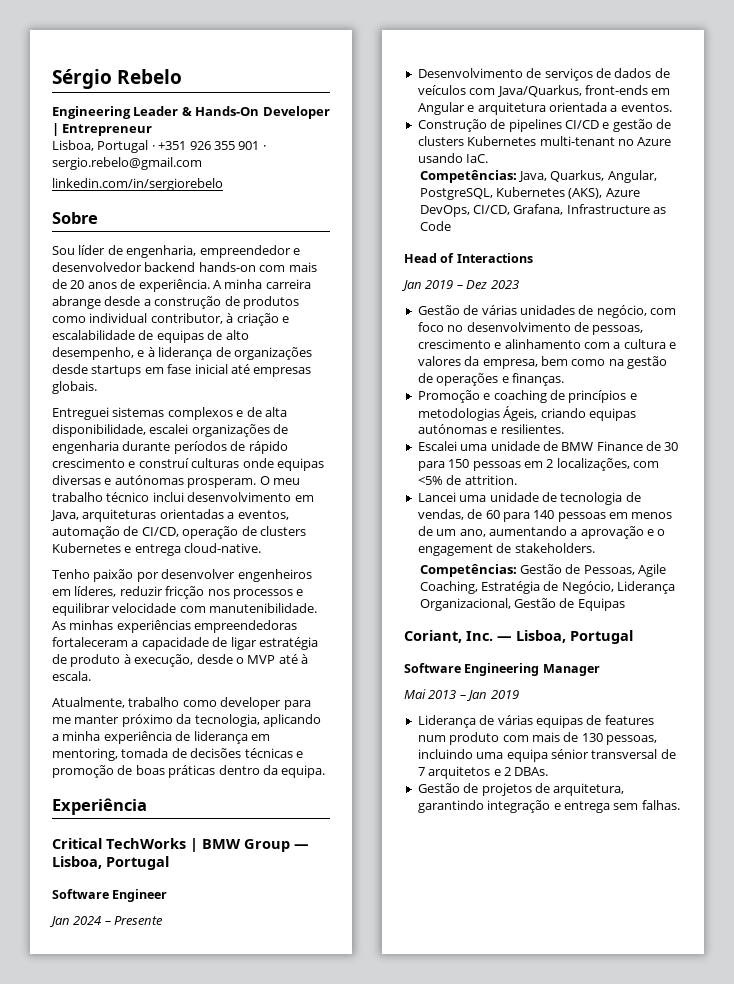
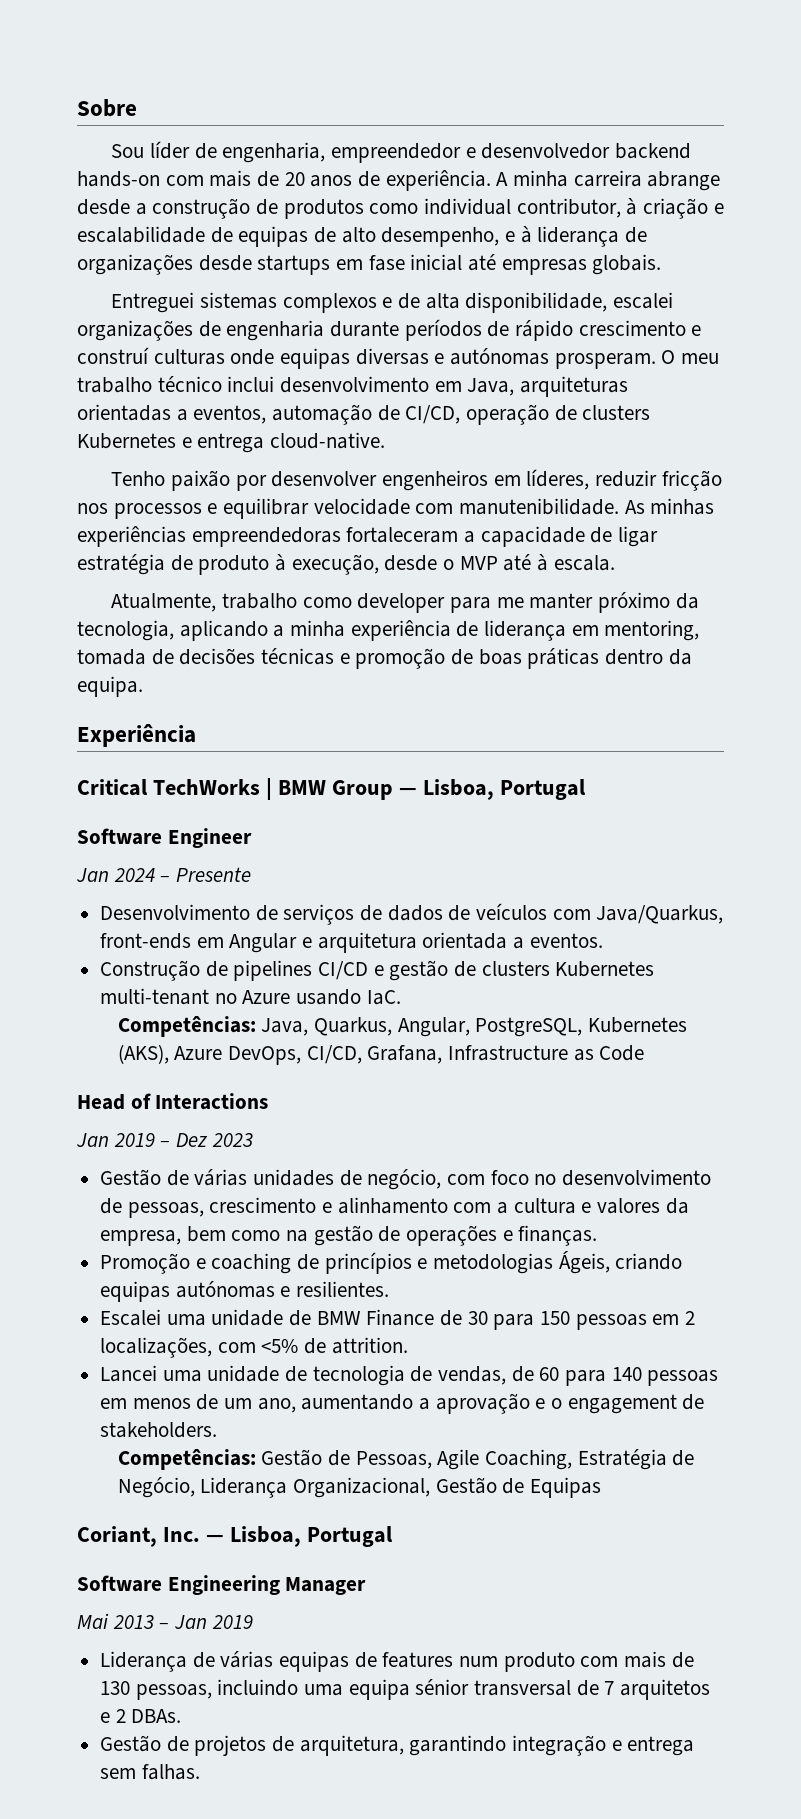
- Sérgio Rebelo
- Engineering Leader & Hands-On Developer | Entrepreneur
- Lisboa, Portugal · +351 926 355 901 · sergio.rebelo@gmail.com
- linkedin.com/in/sergiorebelo

